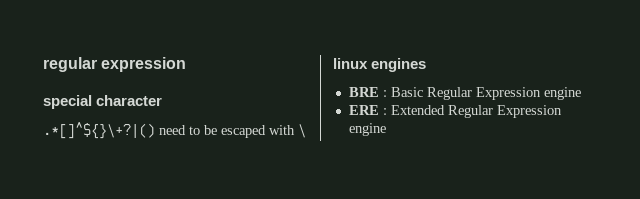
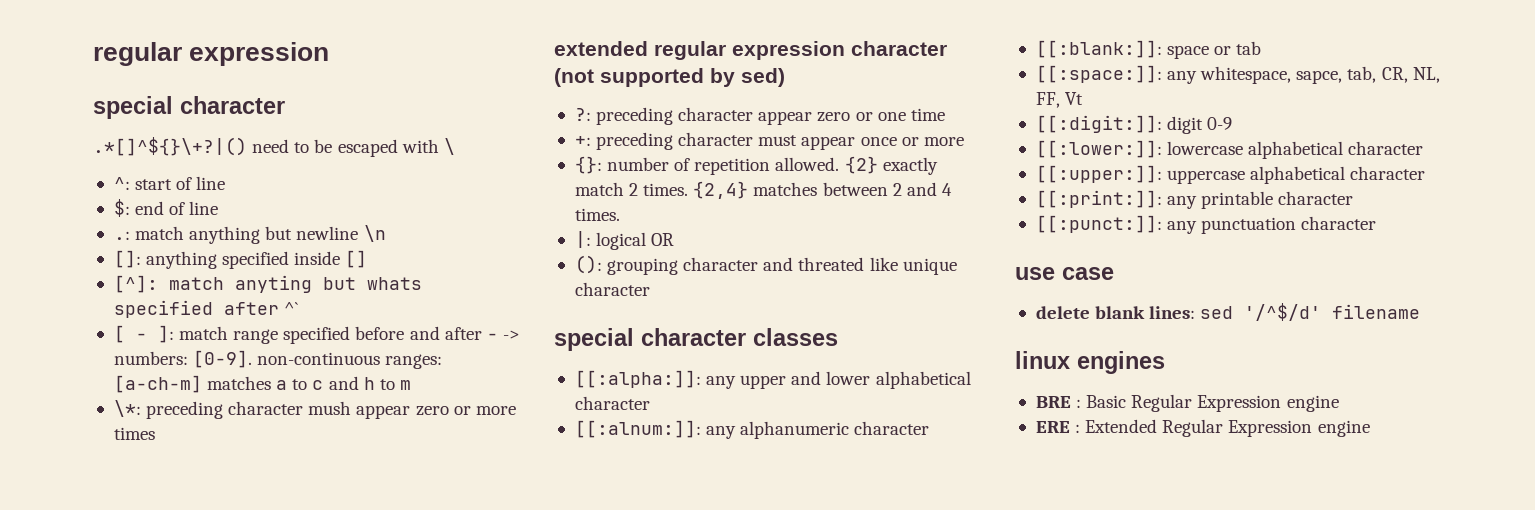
+ ^: start of line
+ $: end of line
+ .: match anything but newline \n
+ []: anything specified inside []
+ [^]: match anyting but whats specified after ^`
+ [ - ]: match range specified before and after - -> numbers: [0-9]. non-continuous ranges: [a-ch-m] matches a to c and h to m
+ \*: preceding character mush appear zero or more times
+ extended regular expression character (not supported by sed)
+ ?: preceding character appear zero or one time
+ +: preceding character must appear once or more
+ {}: number of repetition allowed. {2} exactly match 2 times. {2,4} matches between 2 and 4 times.
+ |: logical OR
+ (): grouping character and threated like unique character
+ special character classes
+ [[:alpha:]]: any upper and lower alphabetical character
+ [[:alnum:]]: any alphanumeric character
+ [[:blank:]]: space or tab
+ [[:space:]]: any whitespace, sapce, tab, CR, NL, FF, Vt
+ [[:digit:]]: digit 0-9
+ [[:lower:]]: lowercase alphabetical character
+ [[:upper:]]: uppercase alphabetical character
+ [[:print:]]: any printable character
+ [[:punct:]]: any punctuation character
+ use case
+ delete blank lines: sed '/^$/d' filename

